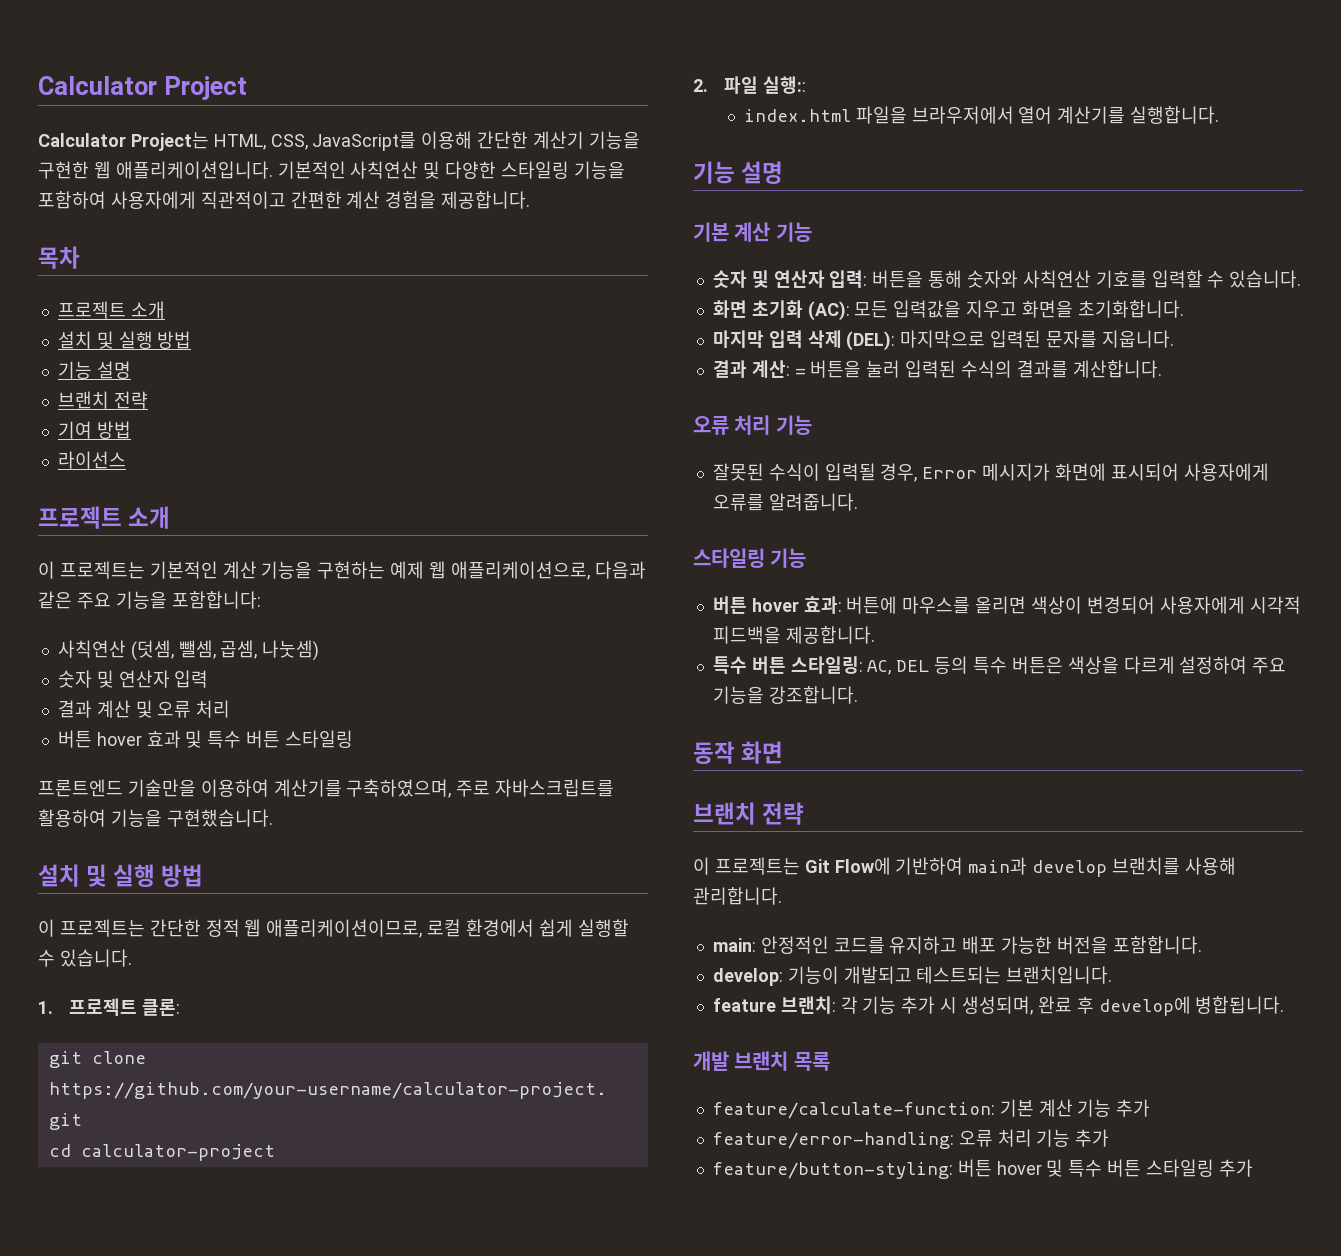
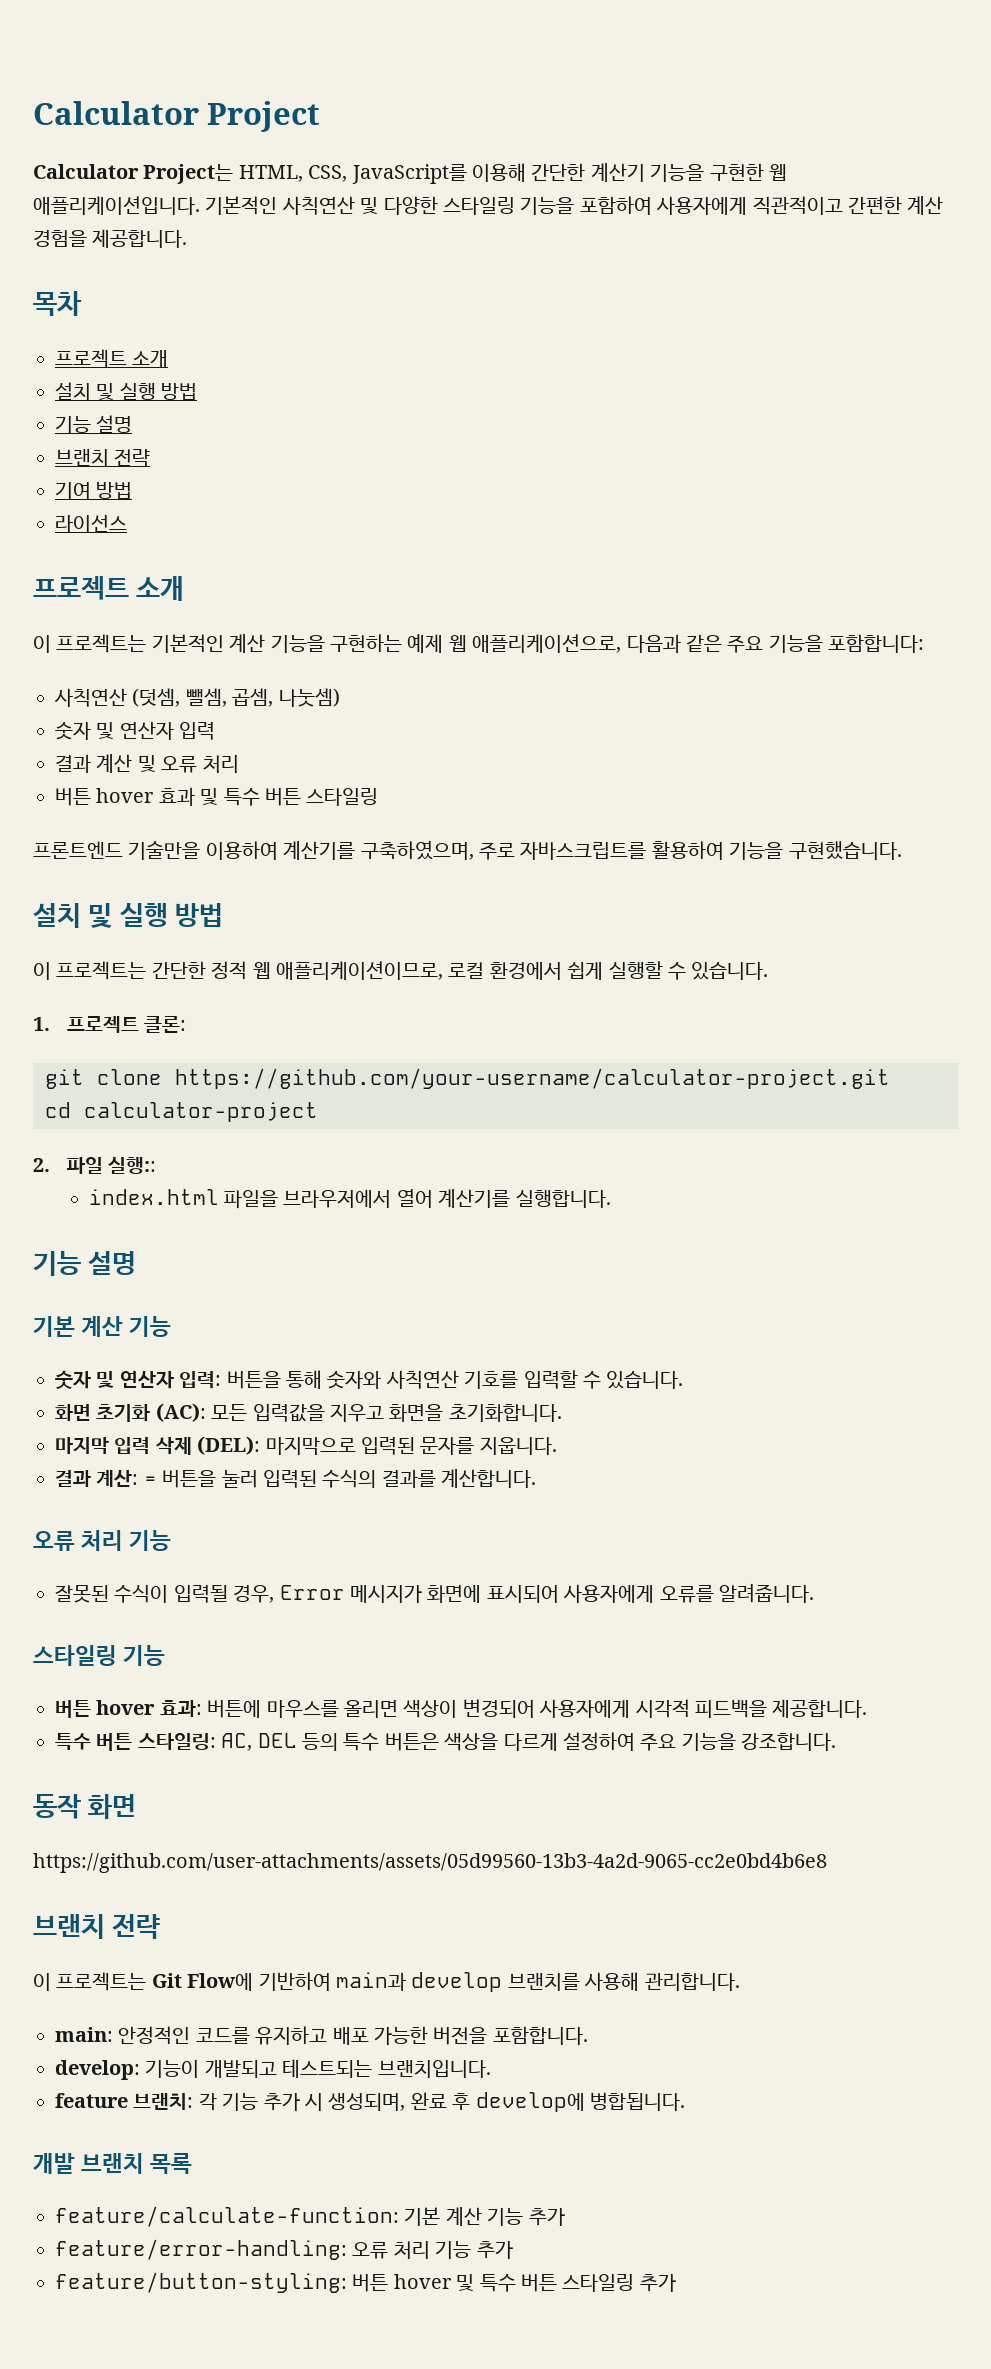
+ https://github.com/user-attachments/assets/05d99560-13b3-4a2d-9065-cc2e0bd4b6e8

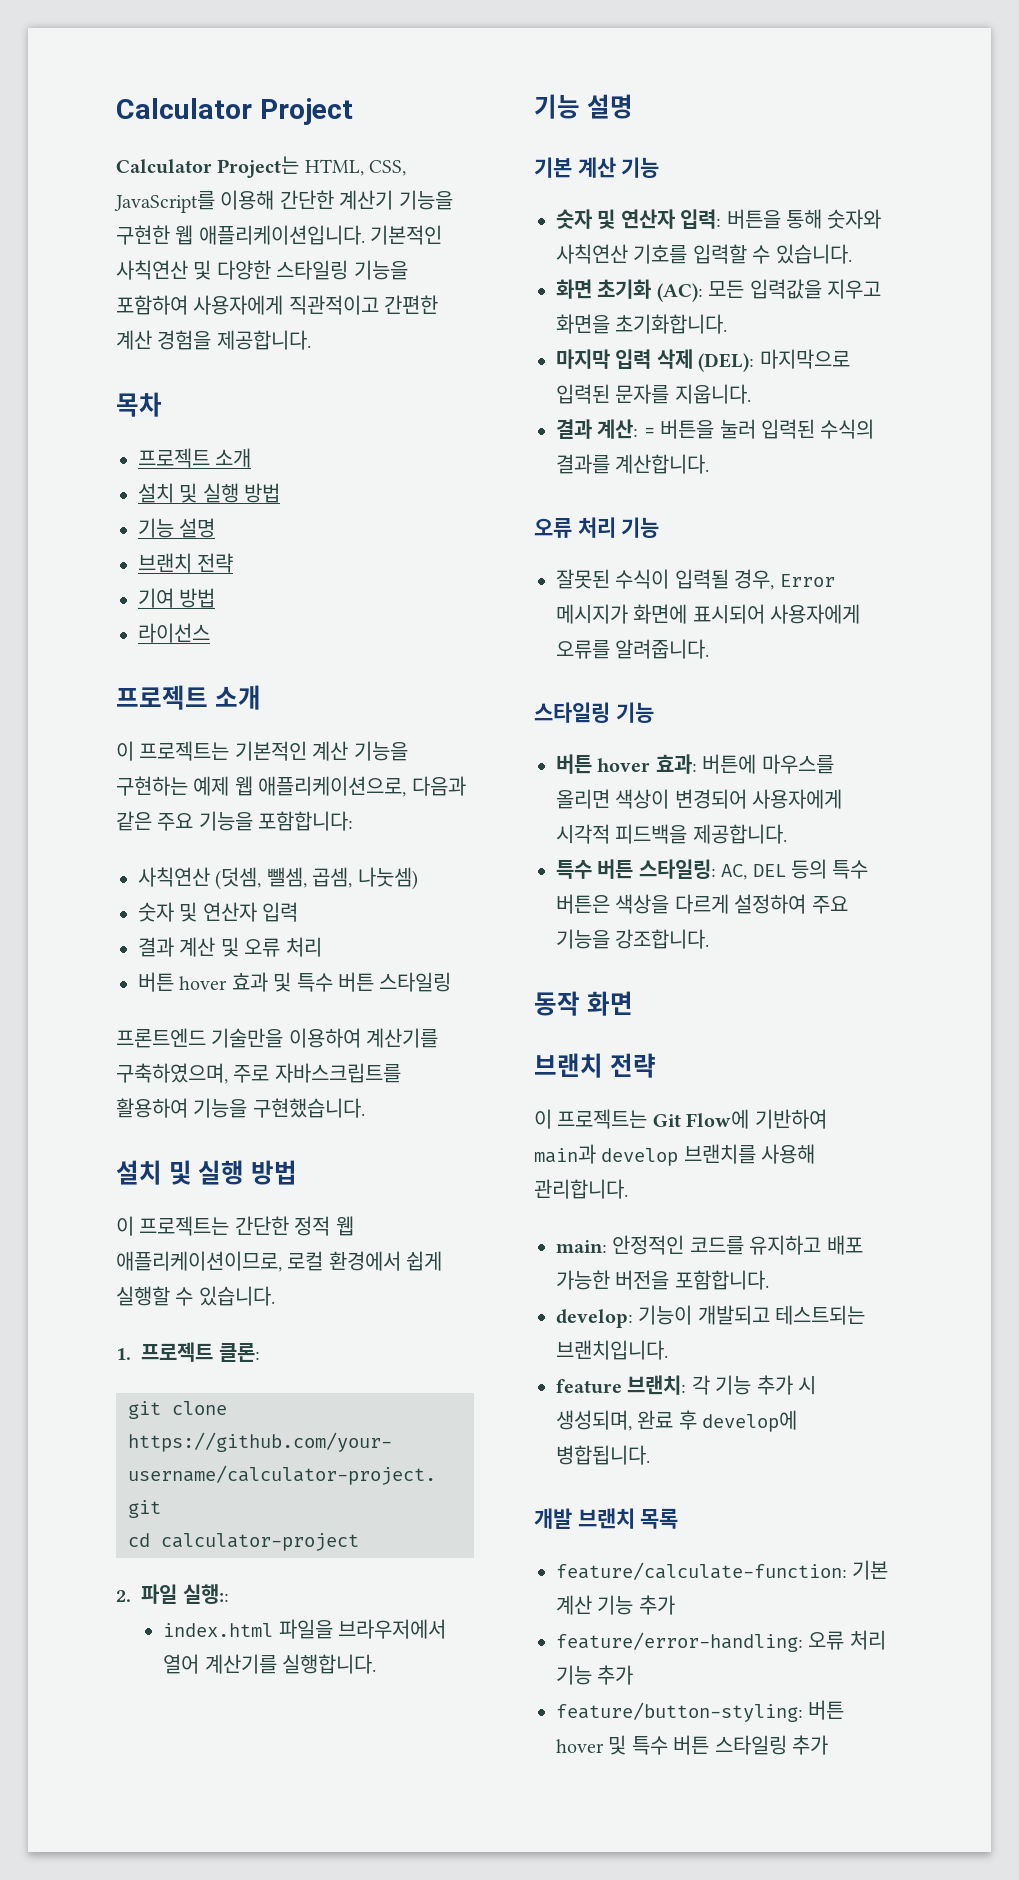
- https://github.com/user-attachments/assets/05d99560-13b3-4a2d-9065-cc2e0bd4b6e8

